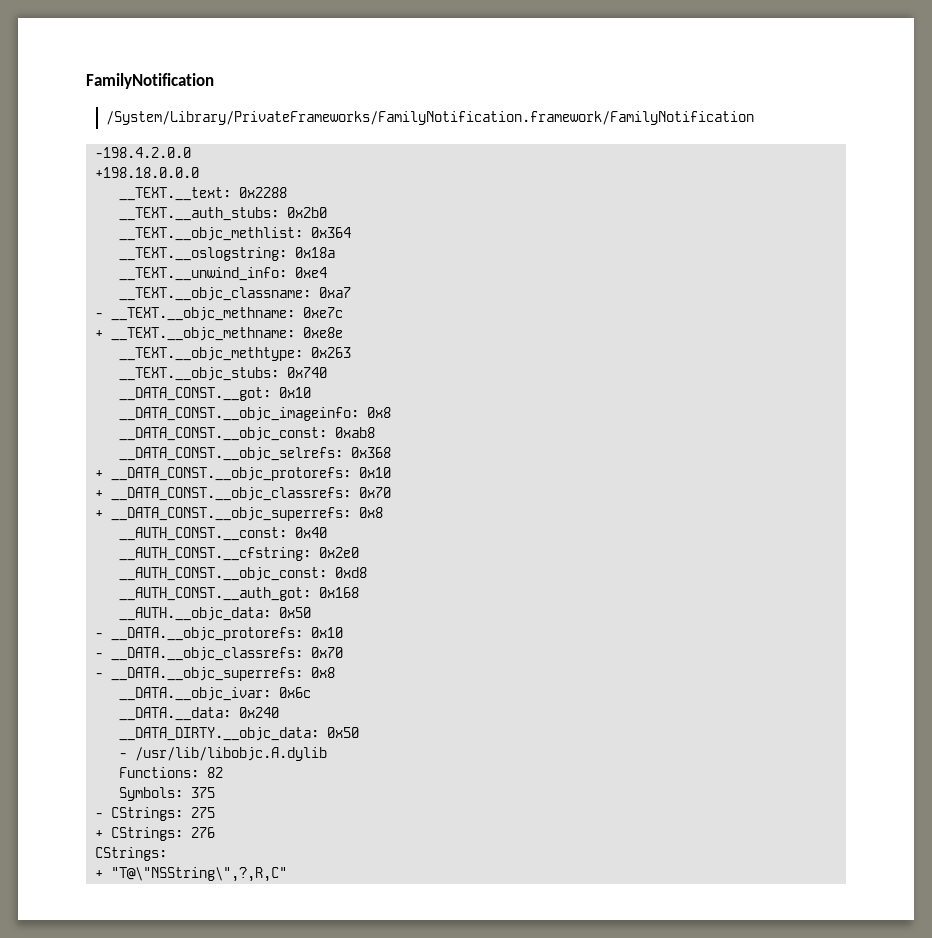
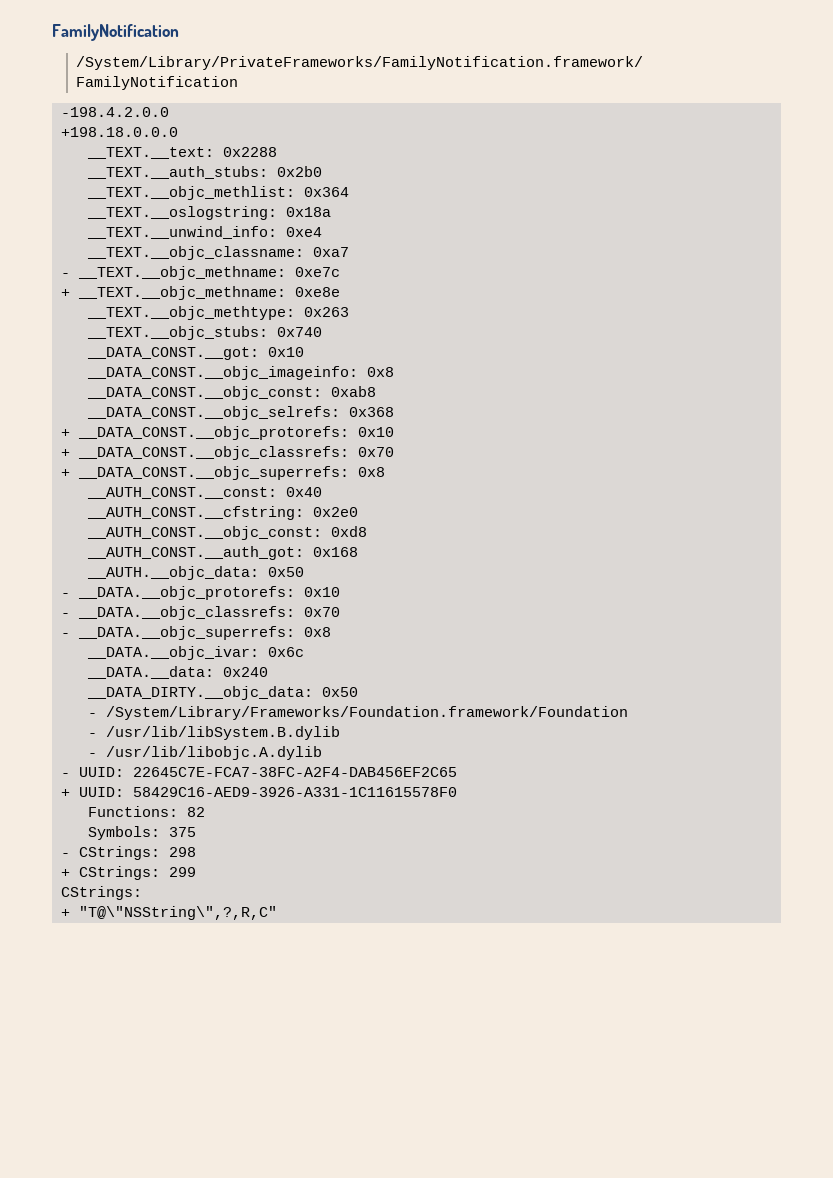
+ - /System/Library/Frameworks/Foundation.framework/Foundation
+ - /usr/lib/libSystem.B.dylib
  - /usr/lib/libobjc.A.dylib
+ - UUID: 22645C7E-FCA7-38FC-A2F4-DAB456EF2C65
+ + UUID: 58429C16-AED9-3926-A331-1C11615578F0
- - CStrings: 275
+ - CStrings: 298
- + CStrings: 276
+ + CStrings: 299

